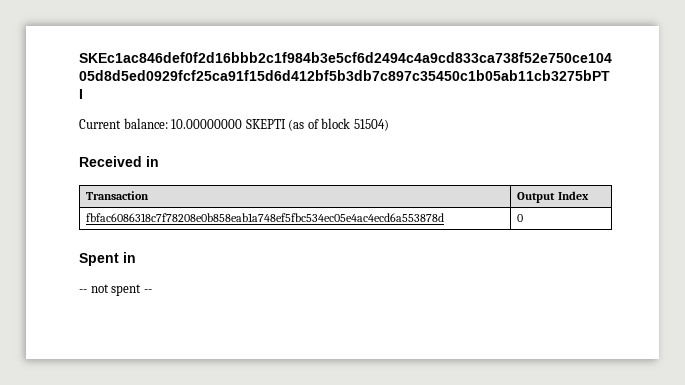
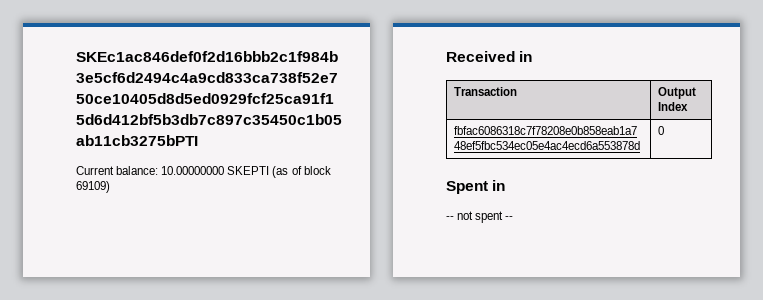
- Current balance: 10.00000000 SKEPTI (as of block 51504)
+ Current balance: 10.00000000 SKEPTI (as of block 69109)

